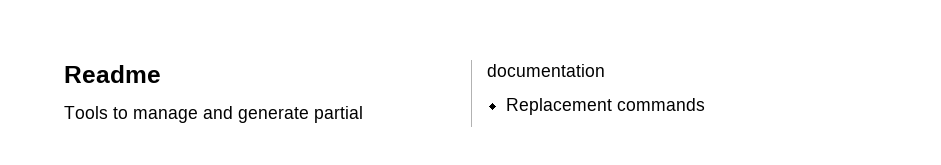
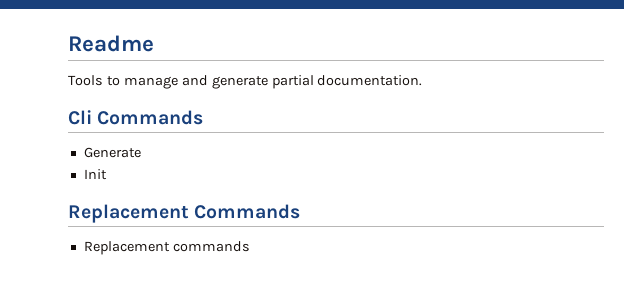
- Tools to manage and generate partial documentation
+ Tools to manage and generate partial documentation.
+ Cli Commands
+ Generate
+ Init
+ Replacement Commands

